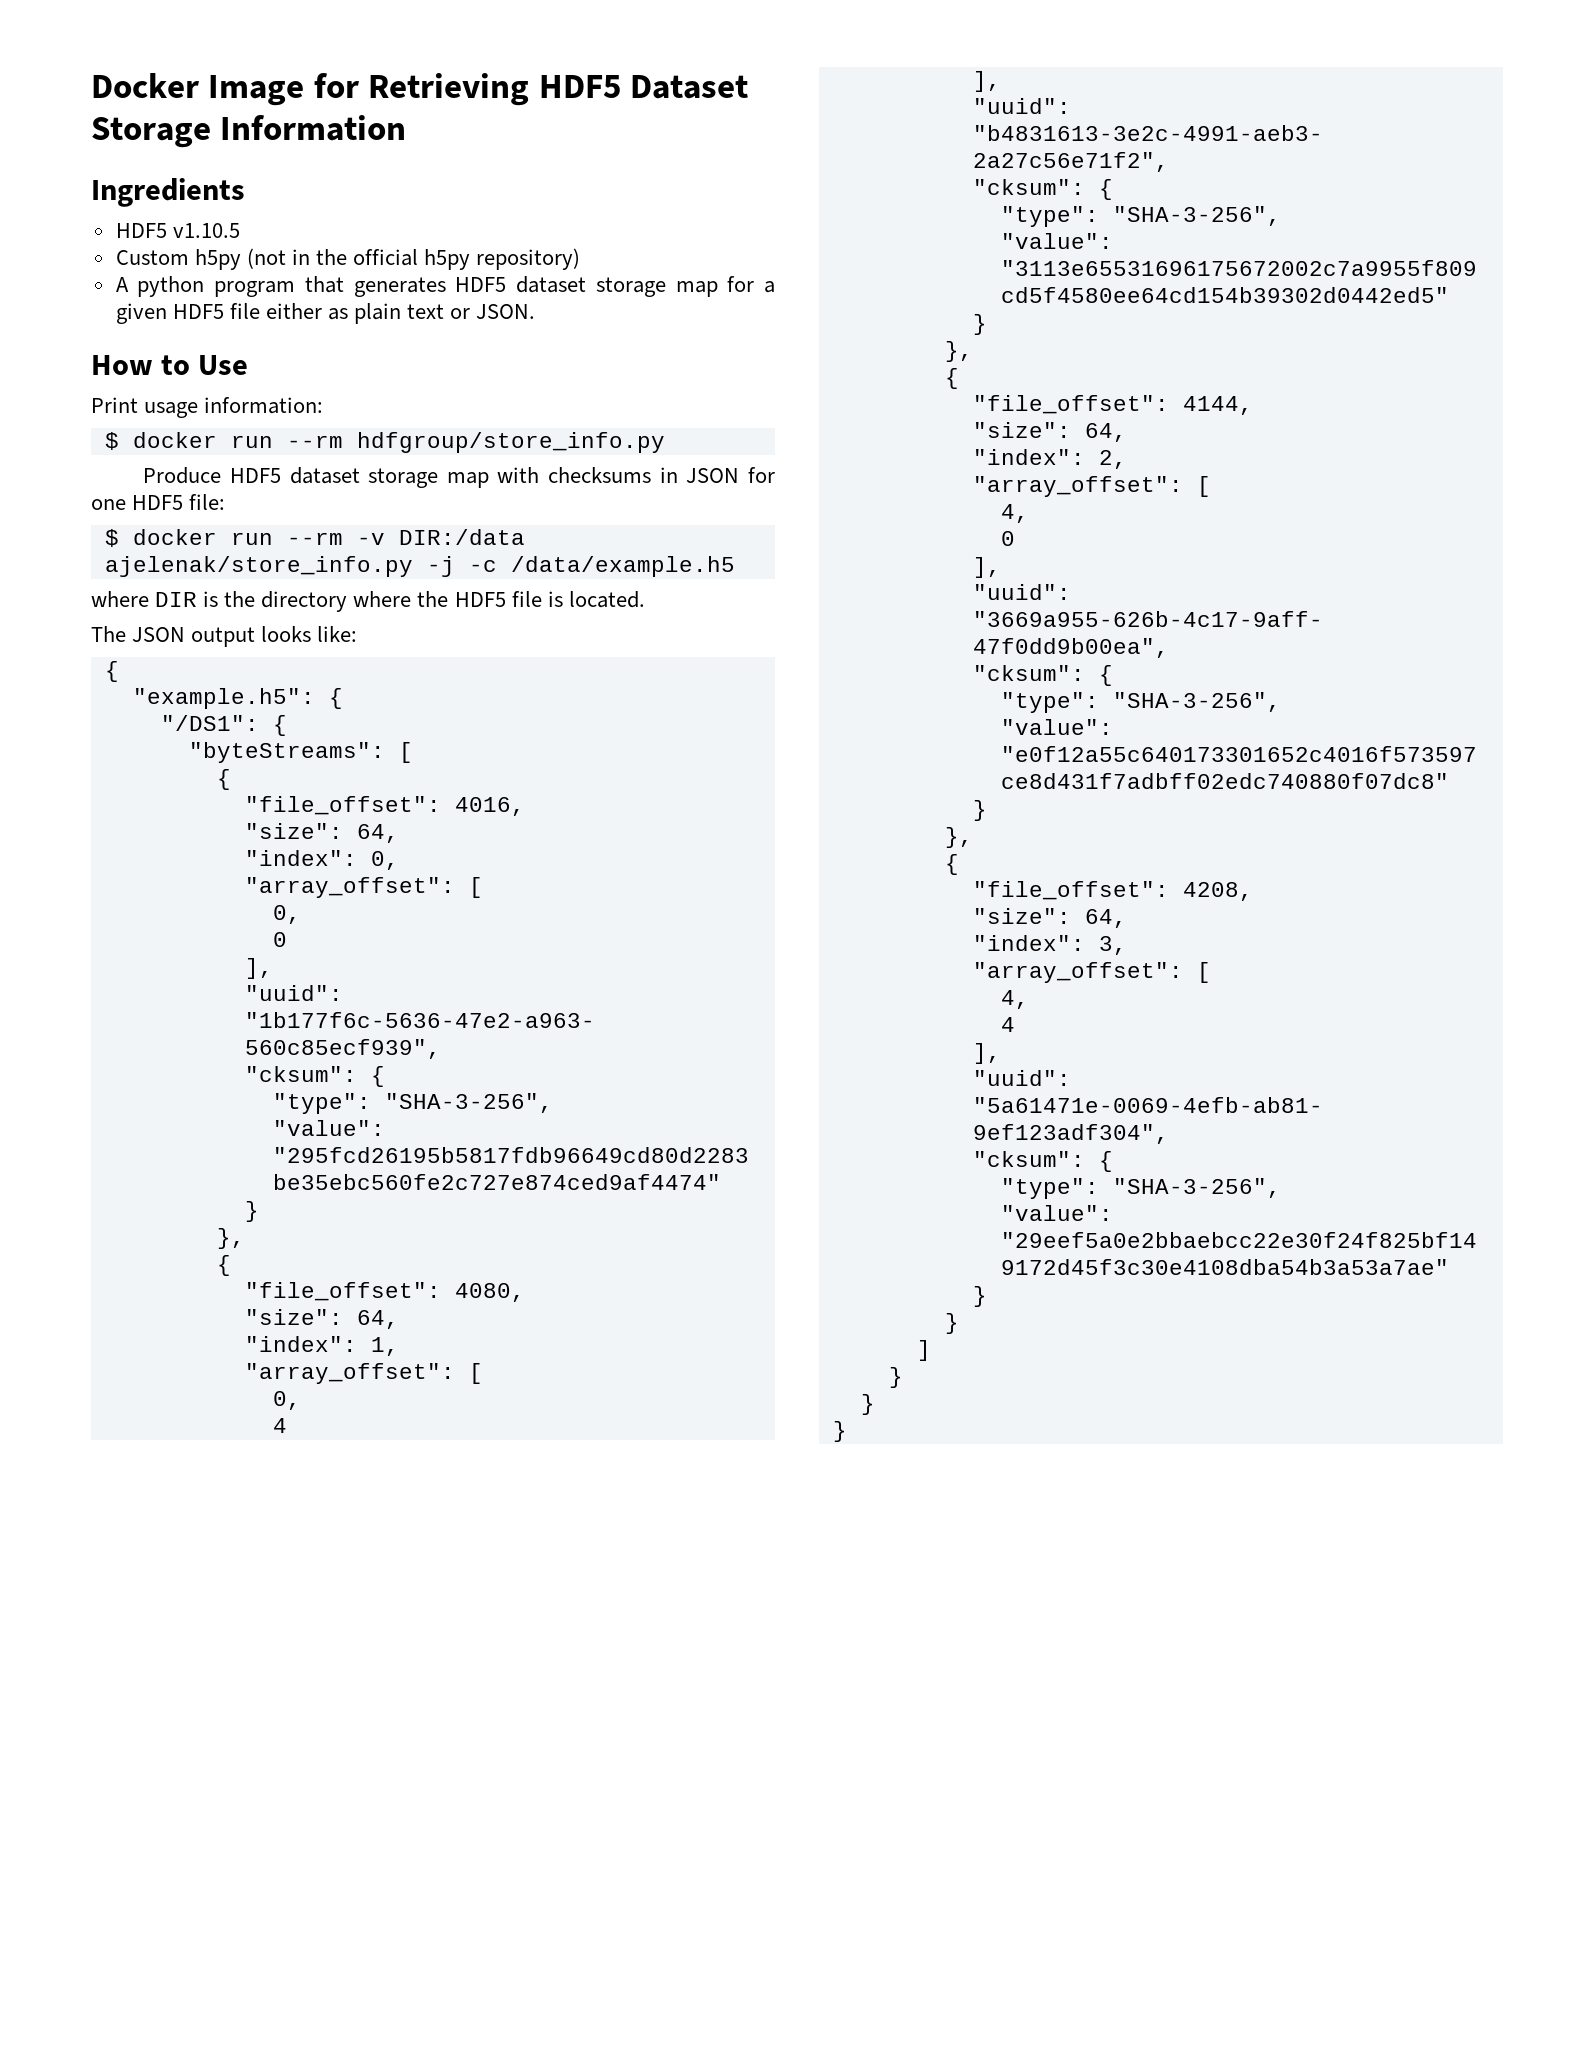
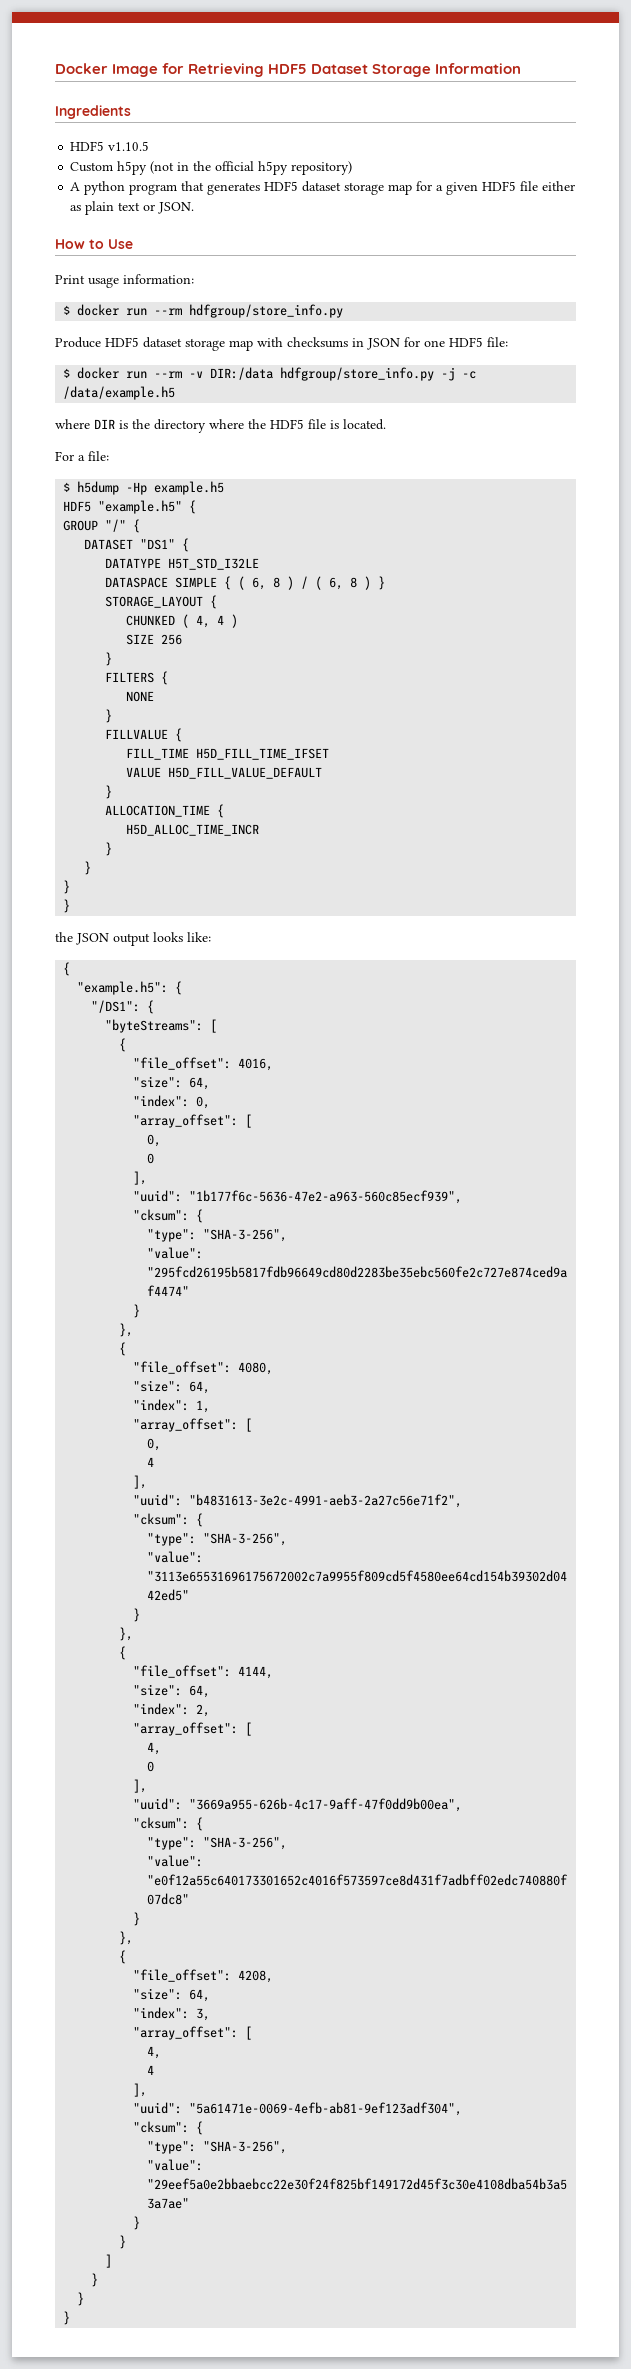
- $ docker run --rm -v DIR:/data ajelenak/store_info.py -j -c /data/example.h5
+ $ docker run --rm -v DIR:/data hdfgroup/store_info.py -j -c /data/example.h5
- The JSON output looks like:
+ For a file:
+ $ h5dump -Hp example.h5
+ HDF5 "example.h5" {
+ GROUP "/" {
+ DATASET "DS1" {
+ DATATYPE H5T_STD_I32LE
+ DATASPACE SIMPLE { ( 6, 8 ) / ( 6, 8 ) }
+ STORAGE_LAYOUT {
+ CHUNKED ( 4, 4 )
+ SIZE 256
+ }
+ FILTERS {
+ NONE
+ }
+ FILLVALUE {
+ FILL_TIME H5D_FILL_TIME_IFSET
+ VALUE H5D_FILL_VALUE_DEFAULT
+ }
+ ALLOCATION_TIME {
+ H5D_ALLOC_TIME_INCR
+ }
+ }
+ }
+ }
+ the JSON output looks like:

